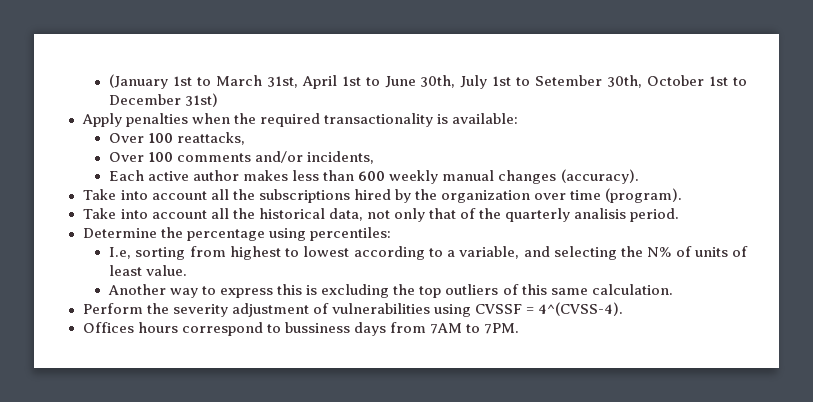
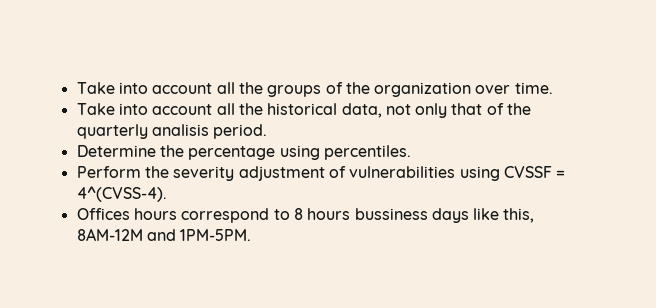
- (January 1st to March 31st, April 1st to June 30th, July 1st to Setember 30th, October 1st to December 31st)
- Apply penalties when the required transactionality is available:
- Over 100 reattacks,
- Over 100 comments and/or incidents,
- Each active author makes less than 600 weekly manual changes (accuracy).
- Take into account all the subscriptions hired by the organization over time (program).
+ Take into account all the groups of the organization over time.
- Determine the percentage using percentiles:
- I.e, sorting from highest to lowest according to a variable, and selecting the N% of units of least value.
- Another way to express this is excluding the top outliers of this same calculation.
+ Determine the percentage using percentiles.
- Offices hours correspond to bussiness days from 7AM to 7PM.
+ Offices hours correspond to 8 hours bussiness days like this, 8AM-12M and 1PM-5PM.

